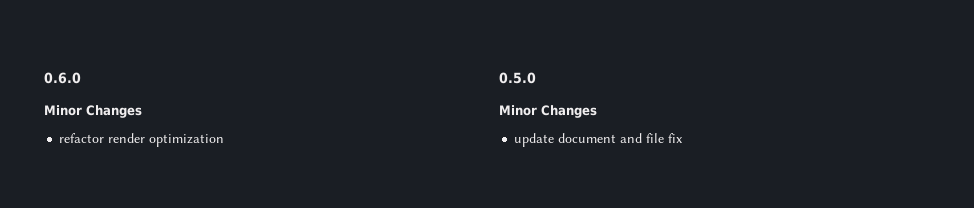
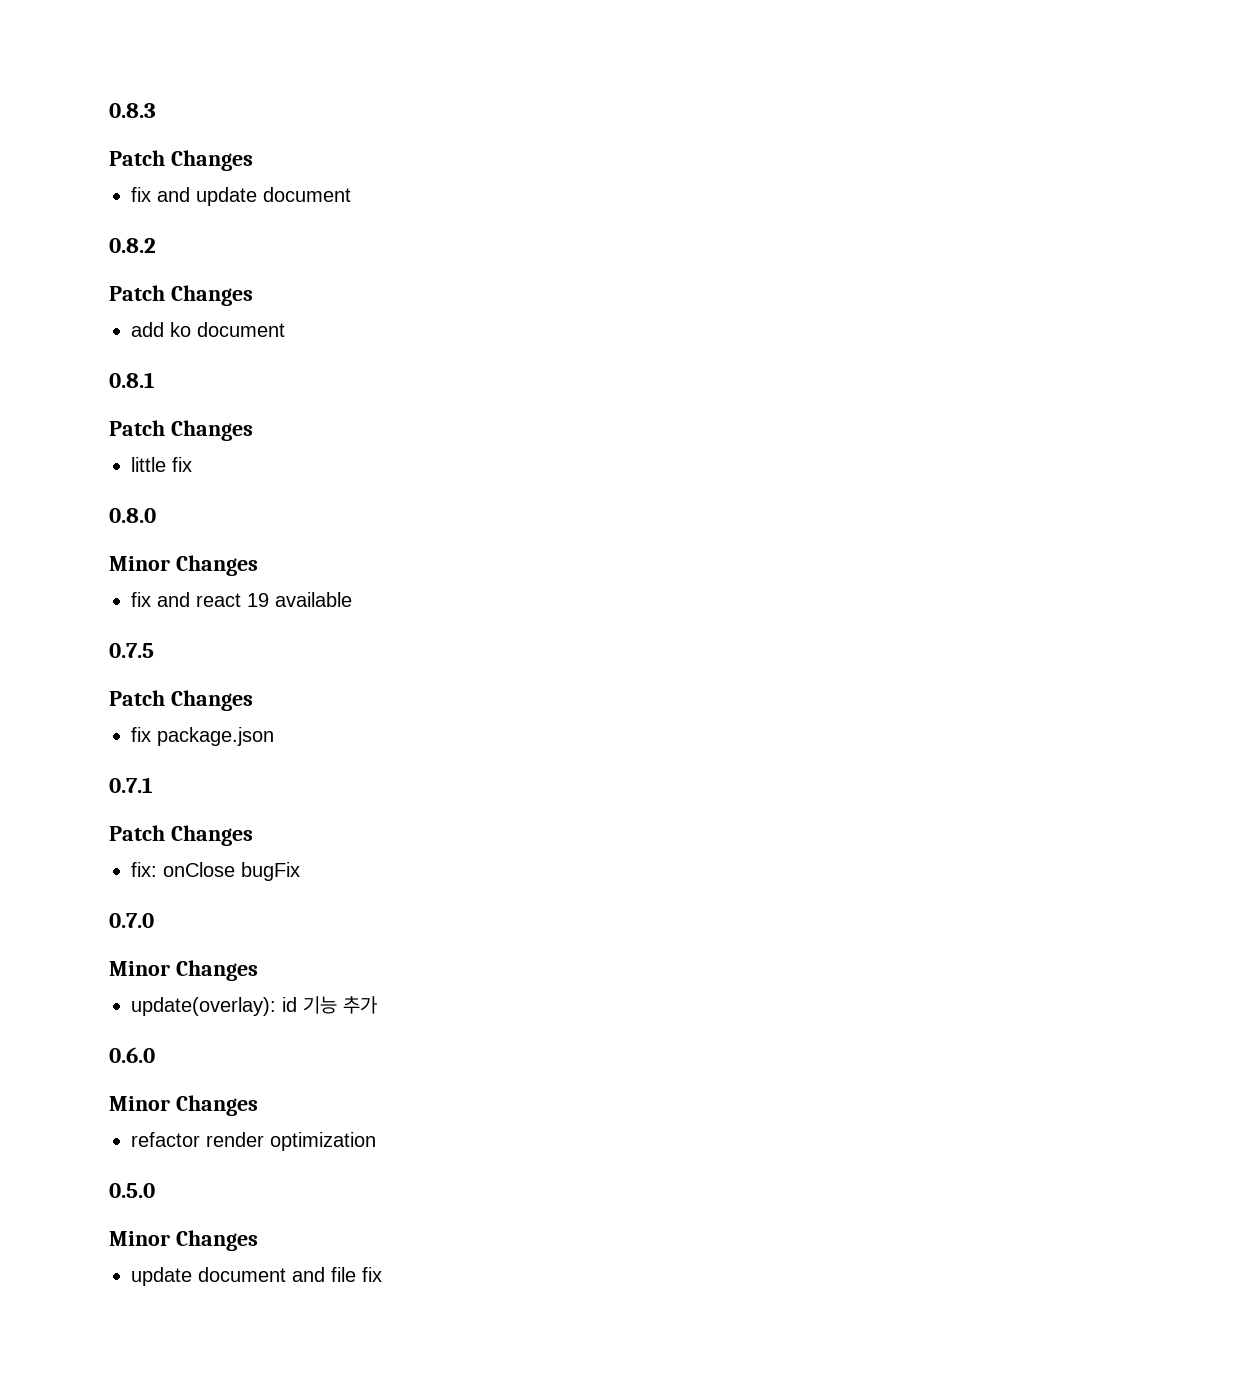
+ 0.8.3
+ Patch Changes
+ fix and update document
+ 0.8.2
+ Patch Changes
+ add ko document
+ 0.8.1
+ Patch Changes
+ little fix
+ 0.8.0
+ Minor Changes
+ fix and react 19 available
+ 0.7.5
+ Patch Changes
+ fix package.json
+ 0.7.1
+ Patch Changes
+ fix: onClose bugFix
+ 0.7.0
+ Minor Changes
+ update(overlay): id 기능 추가

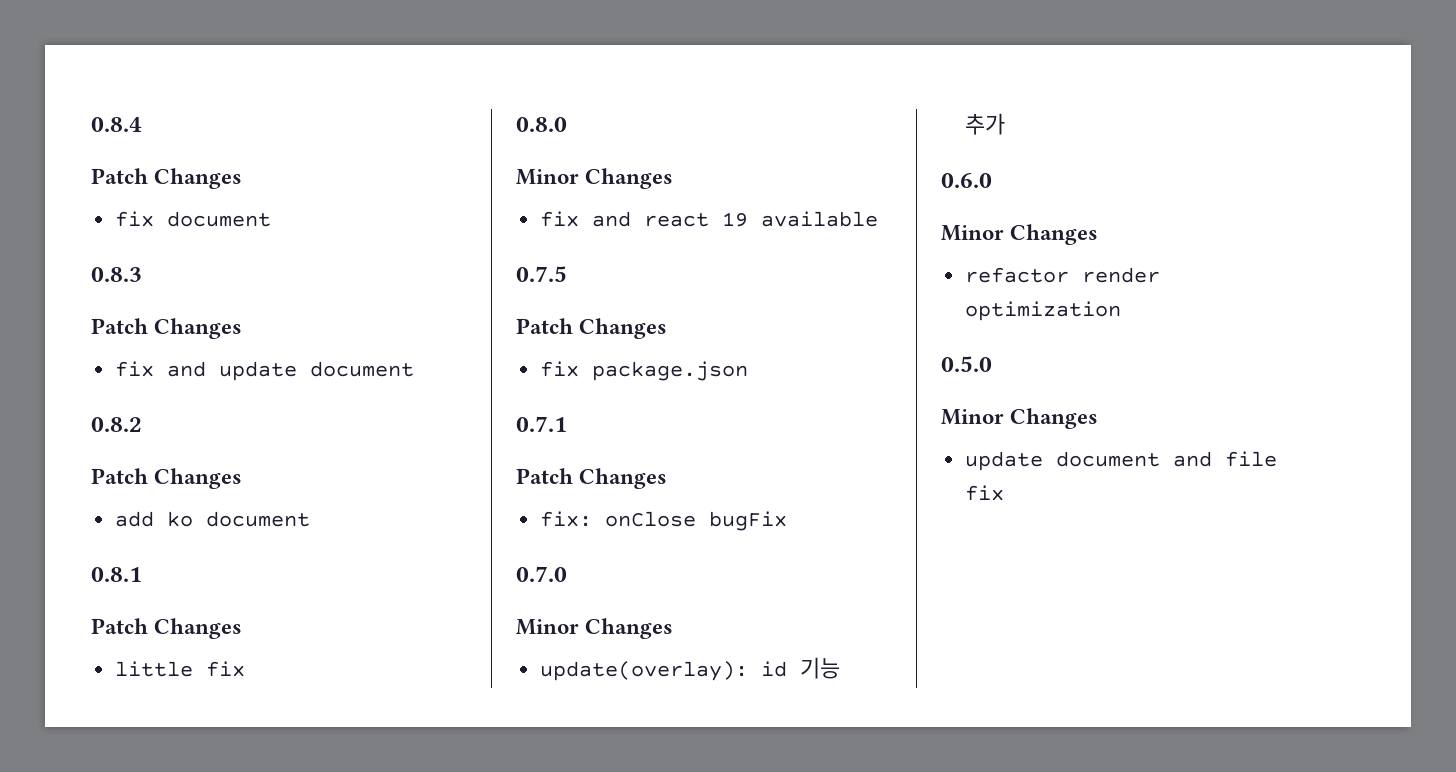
+ 0.8.4
+ Patch Changes
+ fix document

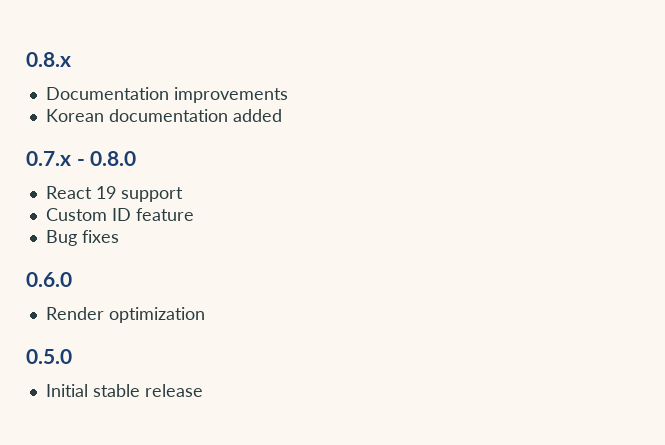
- 0.8.4
- Patch Changes
- fix document
- 0.8.3
- Patch Changes
- fix and update document
- 0.8.2
- Patch Changes
- add ko document
- 0.8.1
- Patch Changes
- little fix
- 0.8.0
- Minor Changes
- fix and react 19 available
- 0.7.5
- Patch Changes
- fix package.json
- 0.7.1
- Patch Changes
- fix: onClose bugFix
- 0.7.0
- Minor Changes
- update(overlay): id 기능 추가
+ 0.8.x
+ Documentation improvements
+ Korean documentation added
+ 0.7.x - 0.8.0
+ React 19 support
+ Custom ID feature
+ Bug fixes
  0.6.0
- Minor Changes
- refactor render optimization
+ Render optimization
  0.5.0
- Minor Changes
- update document and file fix
+ Initial stable release

